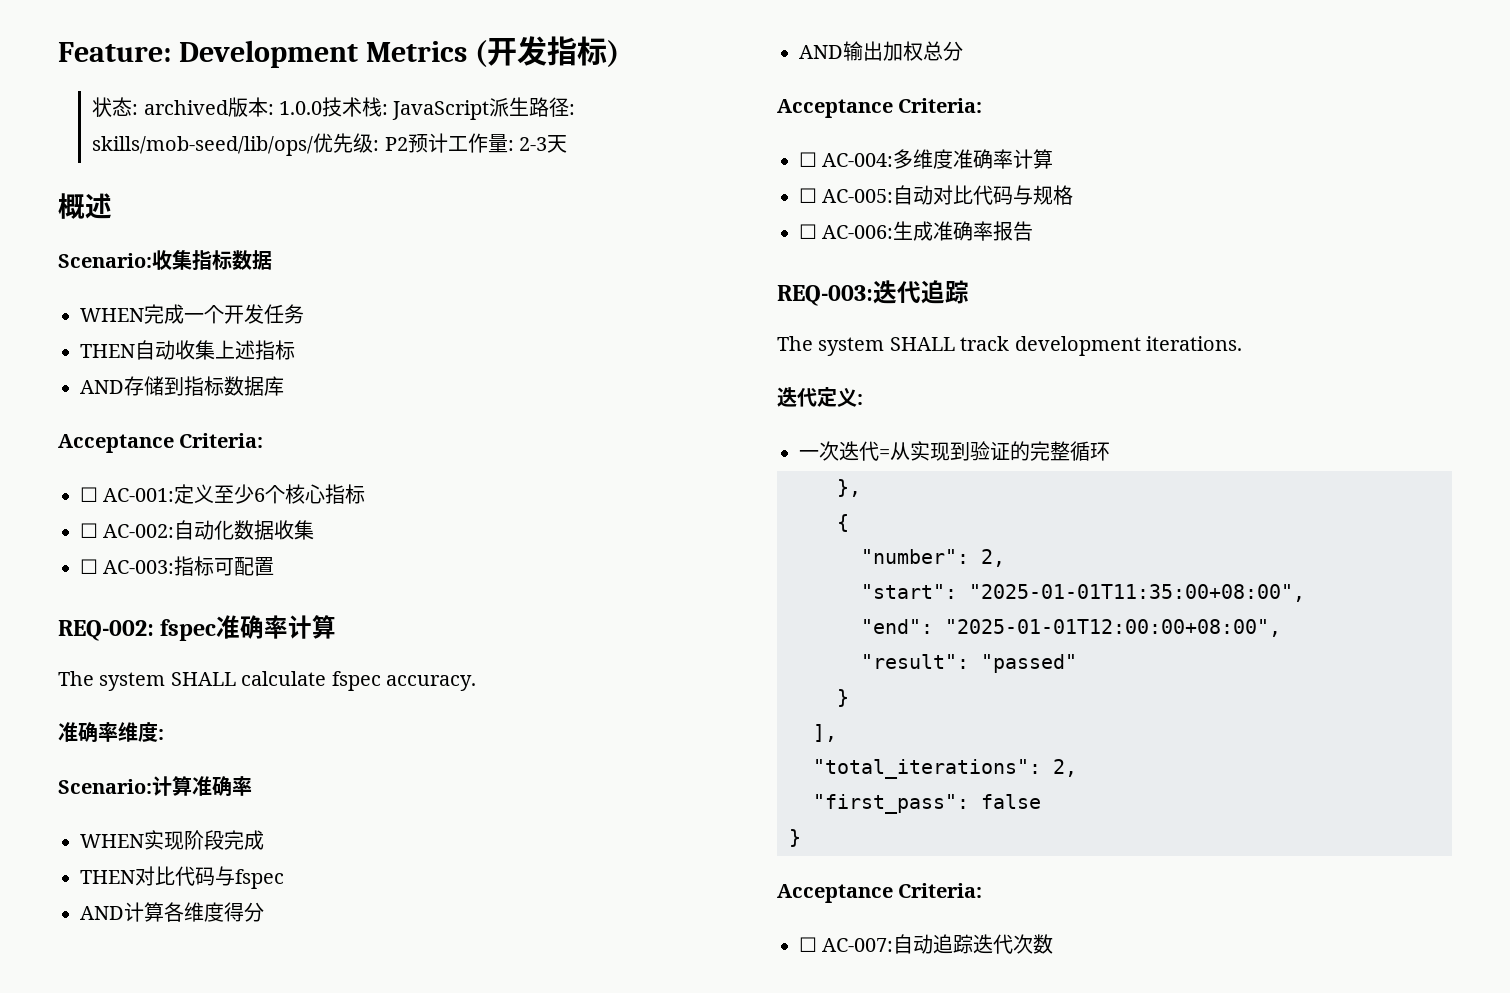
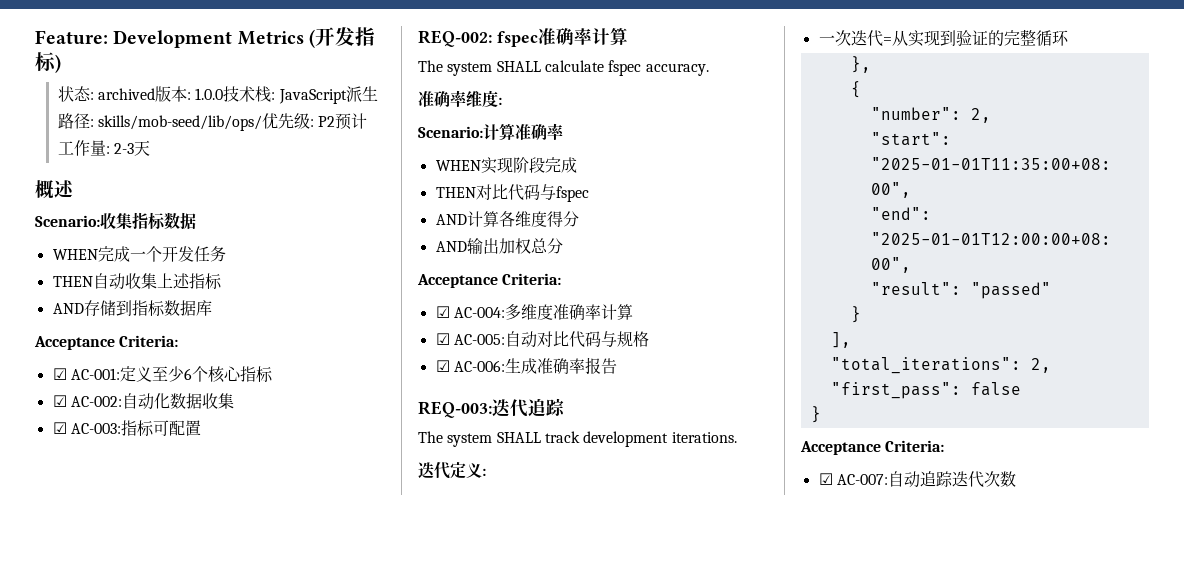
- ☐ AC-001:定义至少6个核心指标
+ ☑ AC-001:定义至少6个核心指标
- ☐ AC-002:自动化数据收集
+ ☑ AC-002:自动化数据收集
- ☐ AC-003:指标可配置
+ ☑ AC-003:指标可配置
- ☐ AC-004:多维度准确率计算
+ ☑ AC-004:多维度准确率计算
- ☐ AC-005:自动对比代码与规格
+ ☑ AC-005:自动对比代码与规格
- ☐ AC-006:生成准确率报告
+ ☑ AC-006:生成准确率报告
- ☐ AC-007:自动追踪迭代次数
+ ☑ AC-007:自动追踪迭代次数

